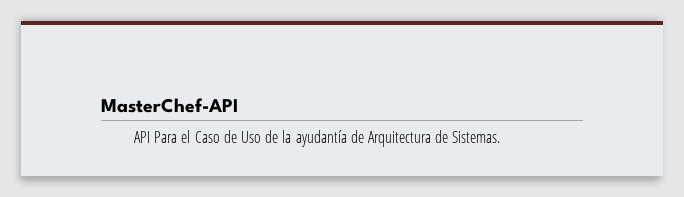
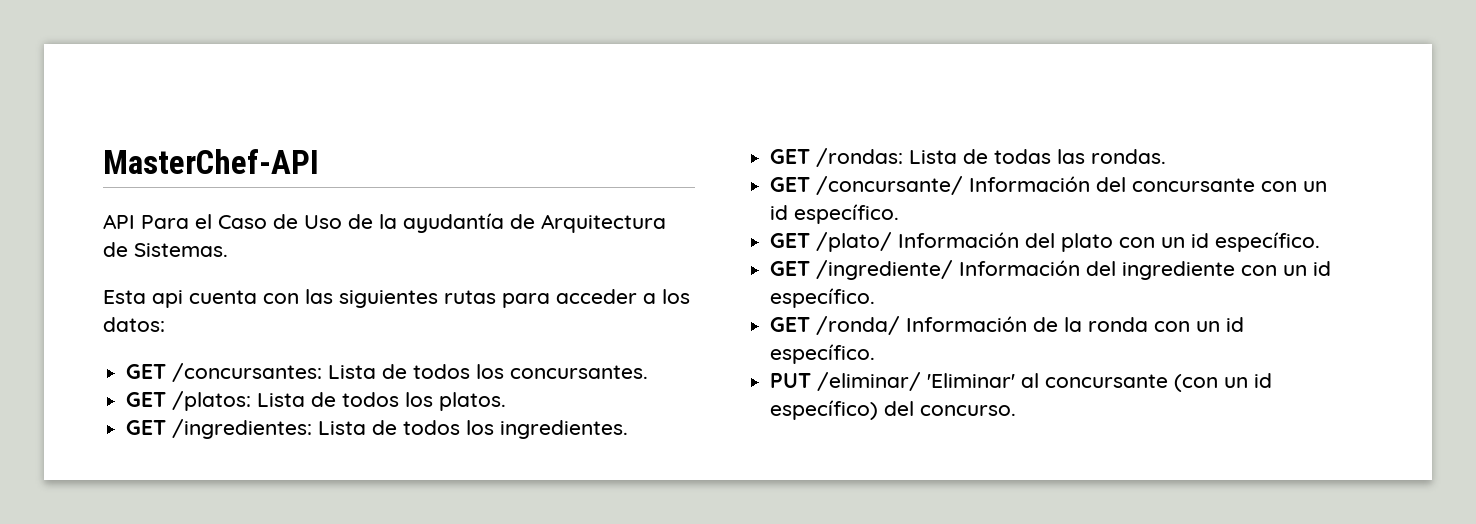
+ Esta api cuenta con las siguientes rutas para acceder a los datos:
+ GET /concursantes: Lista de todos los concursantes.
+ GET /platos: Lista de todos los platos.
+ GET /ingredientes: Lista de todos los ingredientes.
+ GET /rondas: Lista de todas las rondas.
+ GET /concursante/ Información del concursante con un id específico.
+ GET /plato/ Información del plato con un id específico.
+ GET /ingrediente/ Información del ingrediente con un id específico.
+ GET /ronda/ Información de la ronda con un id específico.
+ PUT /eliminar/ 'Eliminar' al concursante (con un id específico) del concurso.

